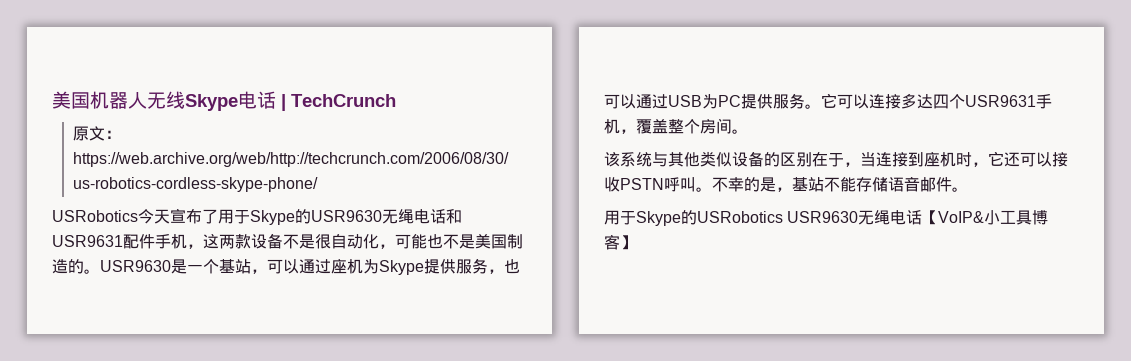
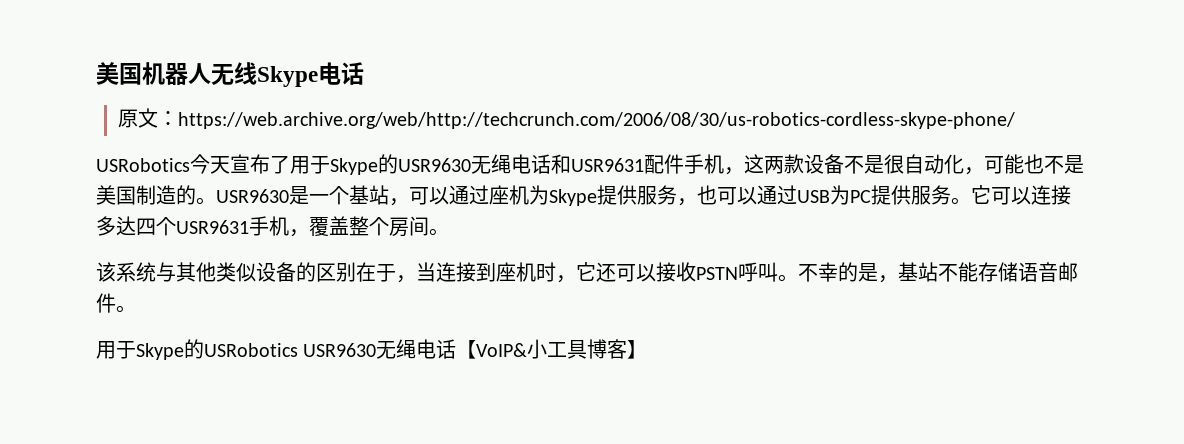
- 美国机器人无线Skype电话 | TechCrunch
+ 美国机器人无线Skype电话

